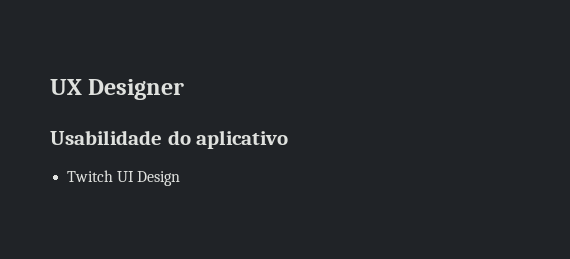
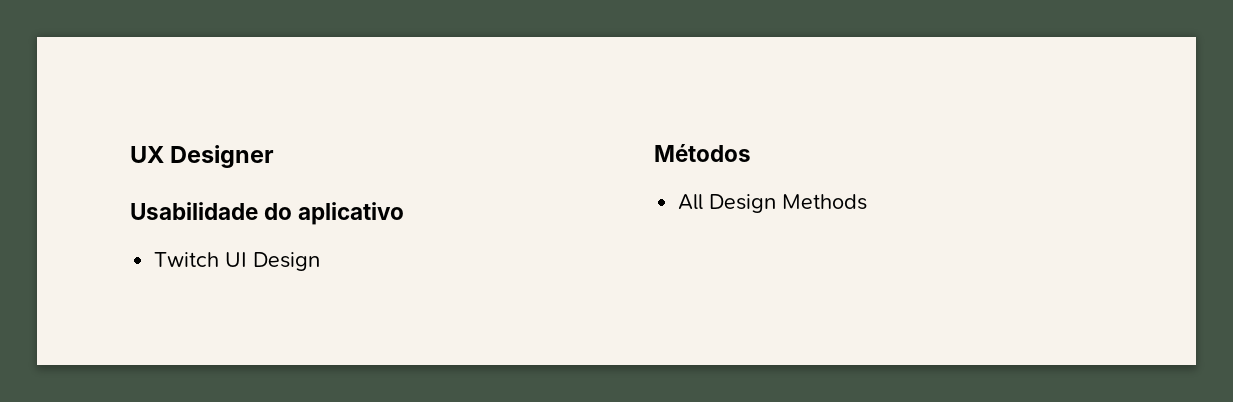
+ Métodos
+ All Design Methods

